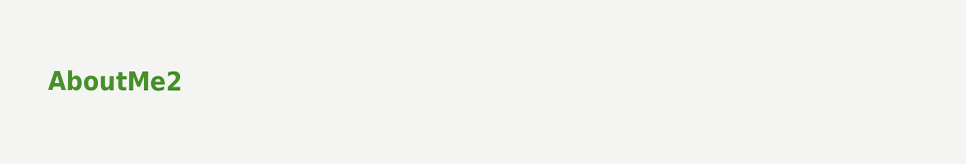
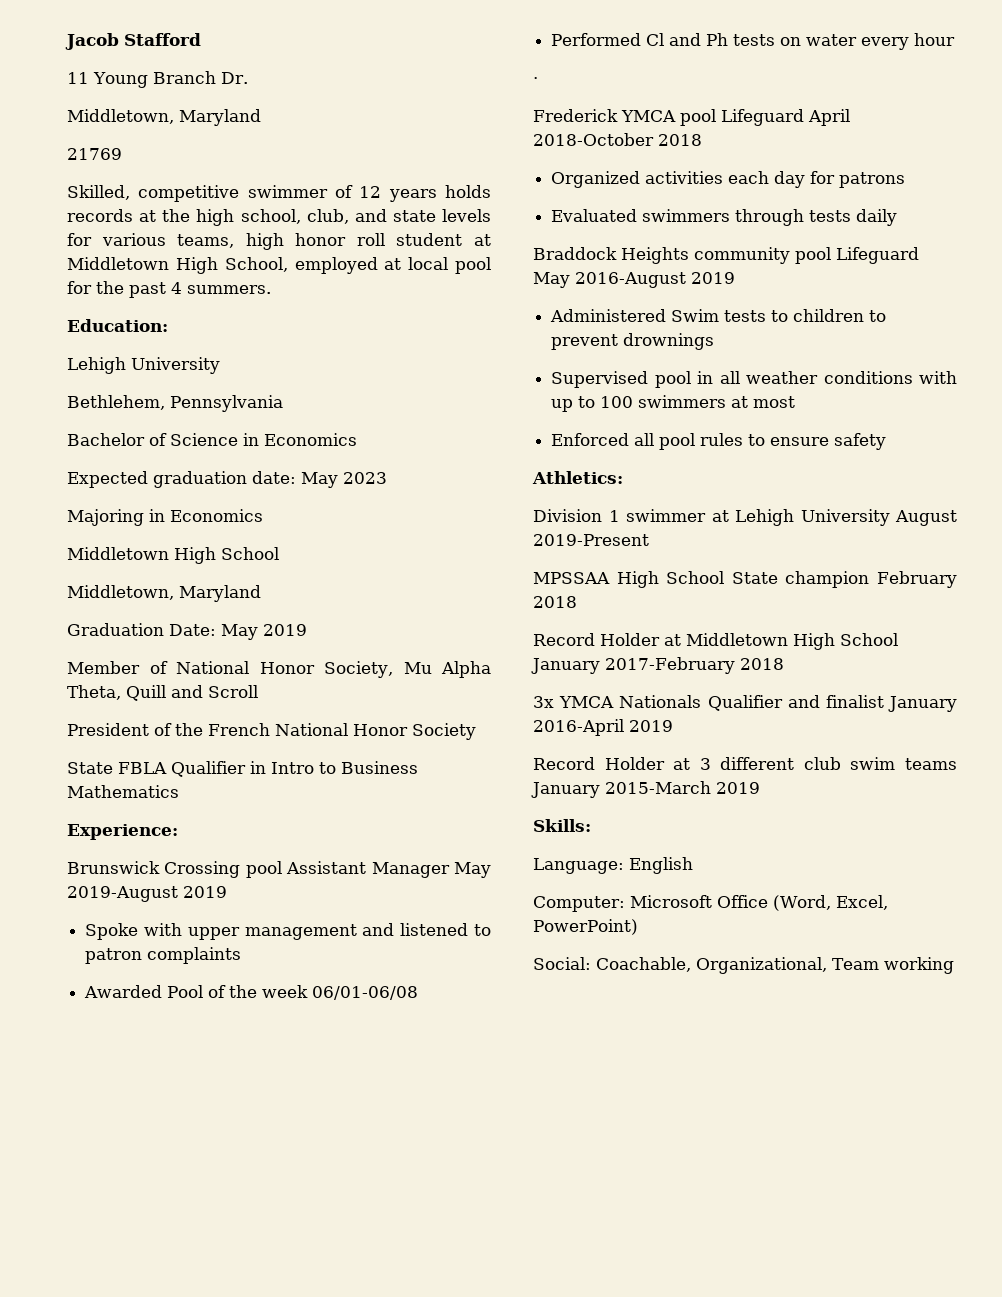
- AboutMe2
+ Jacob Stafford
+ 11 Young Branch Dr.
+ Middletown, Maryland
+ 21769
+ Skilled, competitive swimmer of 12 years holds records at the high school, club, and state levels for various teams, high honor roll student at Middletown High School, employed at local pool for the past 4 summers.
+ Education:
+ Lehigh University
+ Bethlehem, Pennsylvania
+ Bachelor of Science in Economics
+ Expected graduation date: May 2023
+ Majoring in Economics
+ Middletown High School
+ Middletown, Maryland
+ Graduation Date: May 2019
+ Member of National Honor Society, Mu Alpha Theta, Quill and Scroll
+ President of the French National Honor Society
+ State FBLA Qualifier in Intro to Business Mathematics
+ Experience:
+ Brunswick Crossing pool Assistant Manager May 2019-August 2019
+ Spoke with upper management and listened to patron complaints
+ Awarded Pool of the week 06/01-06/08
+ Performed Cl and Ph tests on water every hour
+ ·
+ Frederick YMCA pool Lifeguard April 2018-October 2018
+ Organized activities each day for patrons
+ Evaluated swimmers through tests daily
+ Braddock Heights community pool Lifeguard May 2016-August 2019
+ Administered Swim tests to children to prevent drownings
+ Supervised pool in all weather conditions with up to 100 swimmers at most
+ Enforced all pool rules to ensure safety
+ Athletics:
+ Division 1 swimmer at Lehigh University August 2019-Present
+ MPSSAA High School State champion February 2018
+ Record Holder at Middletown High School January 2017-February 2018
+ 3x YMCA Nationals Qualifier and finalist January 2016-April 2019
+ Record Holder at 3 different club swim teams January 2015-March 2019
+ Skills:
+ Language: English
+ Computer: Microsoft Office (Word, Excel, PowerPoint)
+ Social: Coachable, Organizational, Team working

